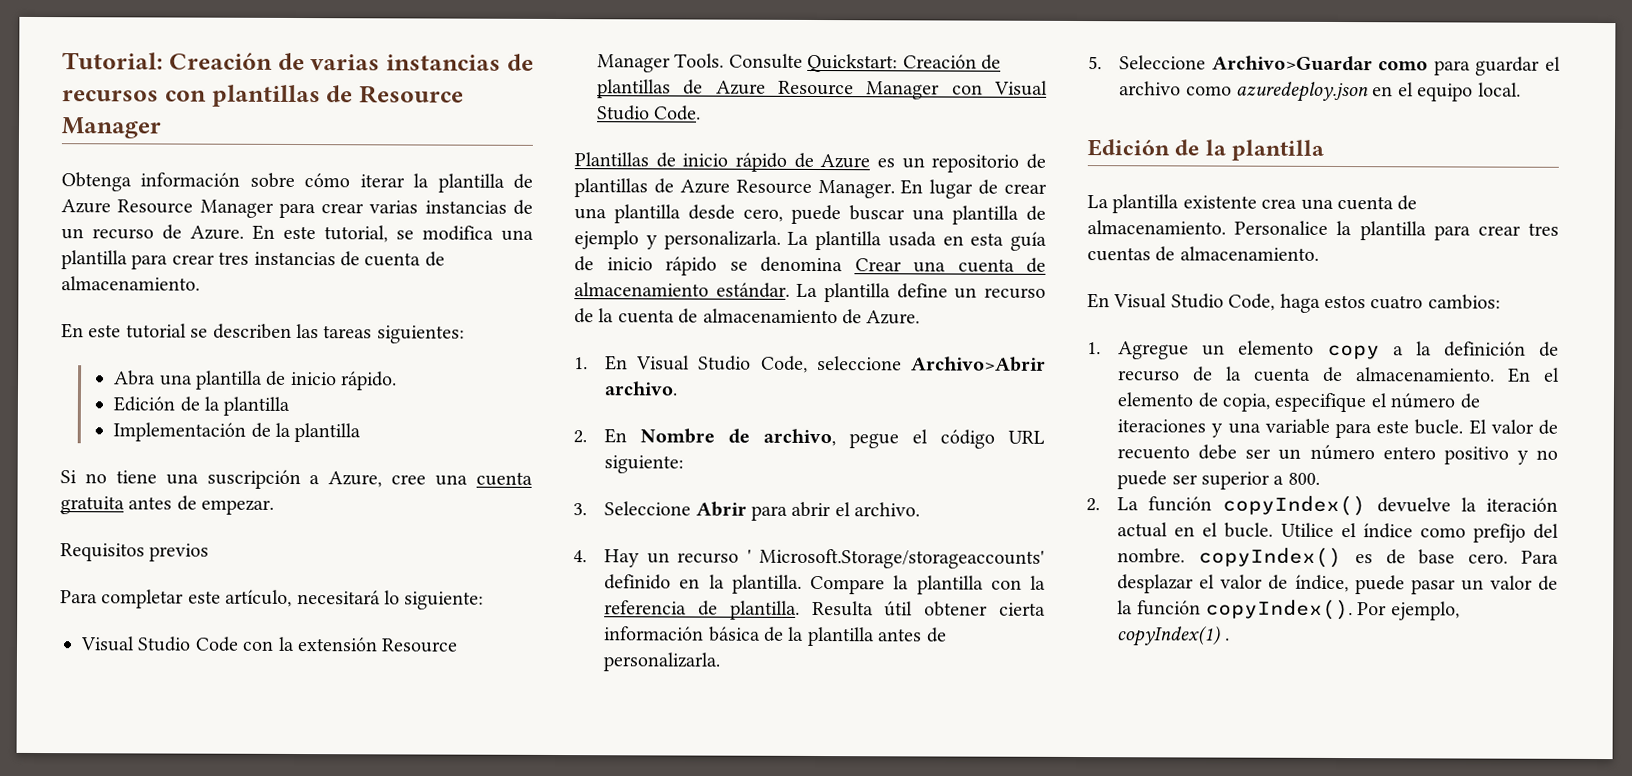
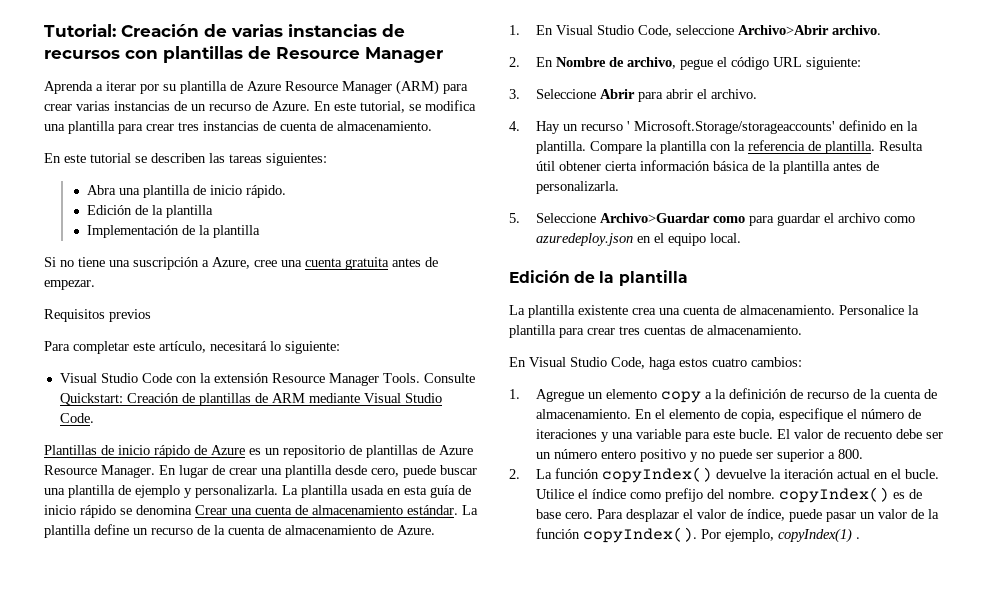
- Obtenga información sobre cómo iterar la plantilla de Azure Resource Manager para crear varias instancias de un recurso de Azure.
+ Aprenda a iterar por su plantilla de Azure Resource Manager (ARM) para crear varias instancias de un recurso de Azure.
- Consulte Quickstart: Creación de plantillas de Azure Resource Manager con Visual Studio Code.
+ Consulte Quickstart: Creación de plantillas de ARM mediante Visual Studio Code.

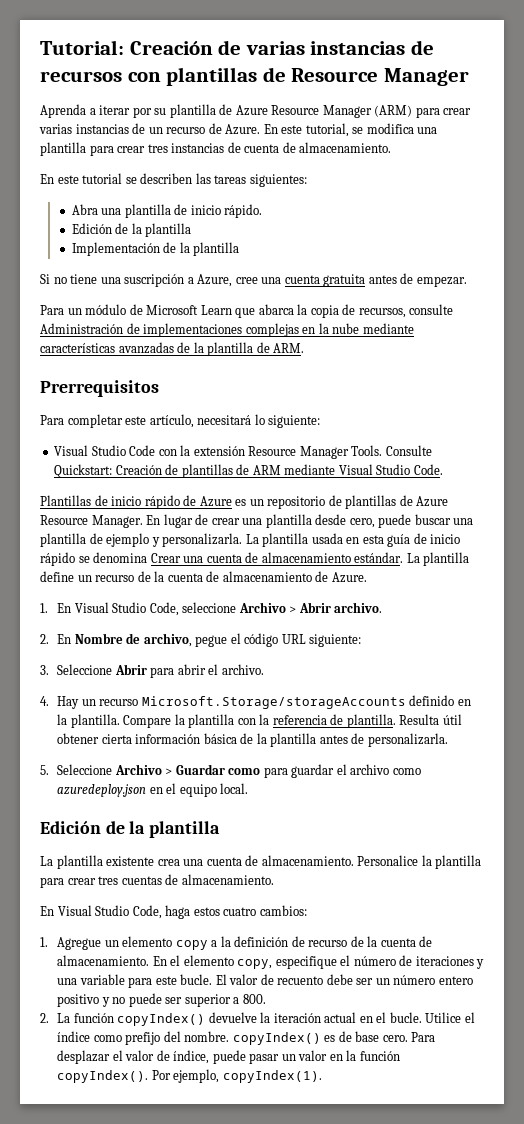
- Requisitos previos
+ Para un módulo de Microsoft Learn que abarca la copia de recursos, consulte Administración de implementaciones complejas en la nube mediante características avanzadas de la plantilla de ARM.
+ Prerrequisitos
- 1. En Visual Studio Code, seleccione Archivo>Abrir archivo.
+ 1. En Visual Studio Code, seleccione Archivo > Abrir archivo.
- 4. Hay un recurso ' Microsoft.Storage/storageaccounts' definido en la plantilla.
+ 4. Hay un recurso Microsoft.Storage/storageAccounts definido en la plantilla.
- 5. Seleccione Archivo>Guardar como para guardar el archivo como azuredeploy.json en el equipo local.
+ 5. Seleccione Archivo > Guardar como para guardar el archivo como azuredeploy.json en el equipo local.
- En el elemento de copia, especifique el número de iteraciones y una variable para este bucle.
+ En el elemento copy, especifique el número de iteraciones y una variable para este bucle.
- Para desplazar el valor de índice, puede pasar un valor de la función copyIndex().
+ Para desplazar el valor de índice, puede pasar un valor en la función copyIndex().
- Por ejemplo, copyIndex(1) .
+ Por ejemplo, copyIndex(1).

